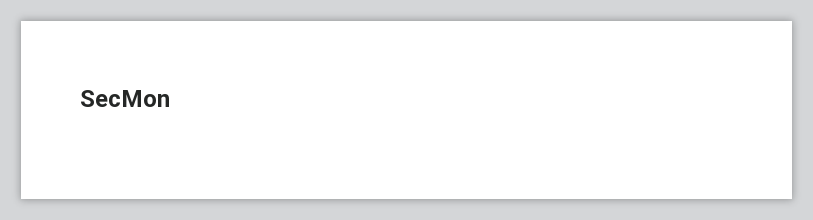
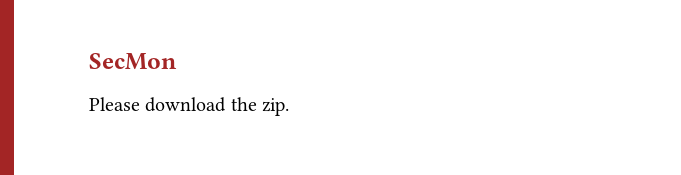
+ Please download the zip.

